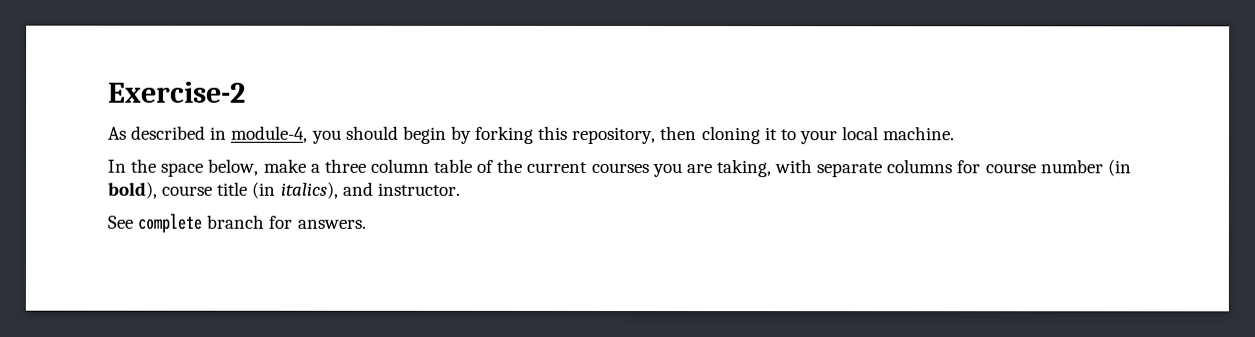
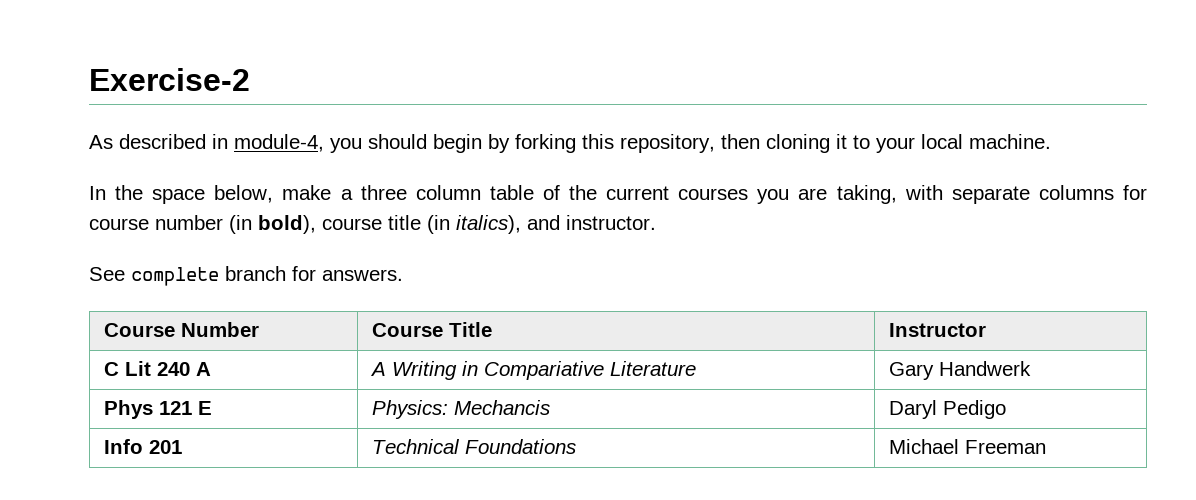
+ Course Number | Course Title | Instructor
+ C Lit 240 A | A Writing in Compariative Literature | Gary Handwerk
+ Phys 121 E | Physics: Mechancis | Daryl Pedigo
+ Info 201 | Technical Foundations | Michael Freeman

